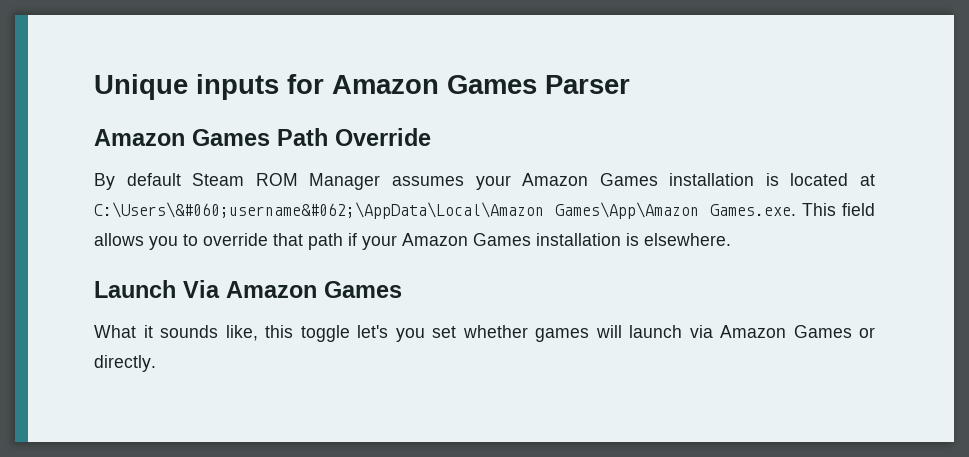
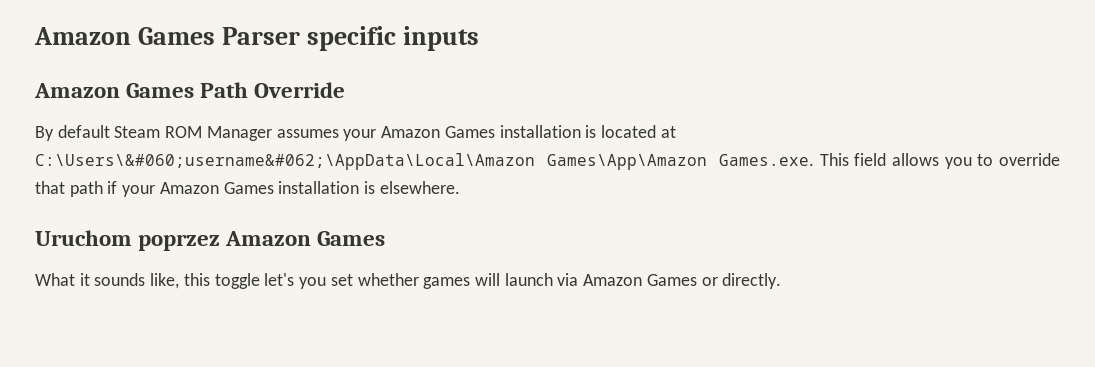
- Unique inputs for Amazon Games Parser
+ Amazon Games Parser specific inputs
- Launch Via Amazon Games
+ Uruchom poprzez Amazon Games

